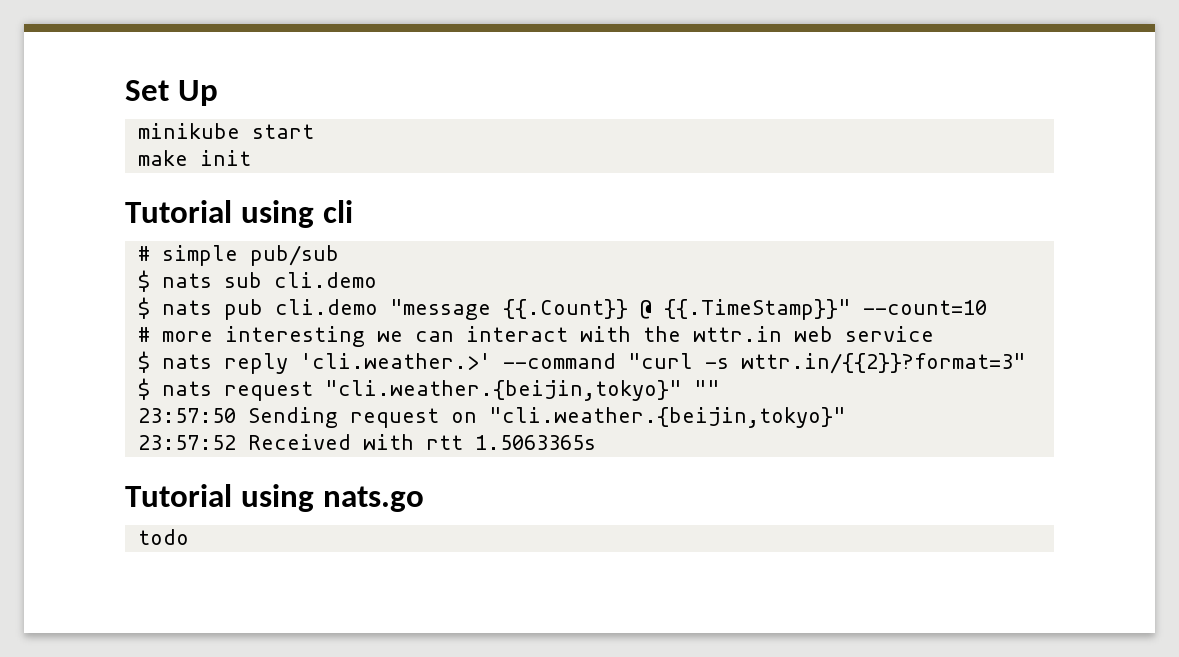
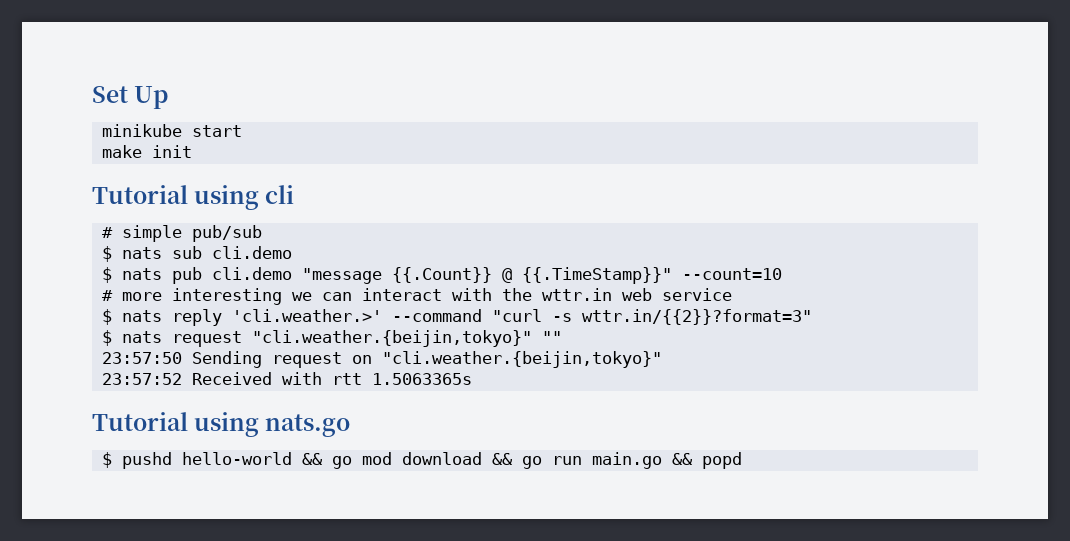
- todo
+ $ pushd hello-world && go mod download && go run main.go && popd

